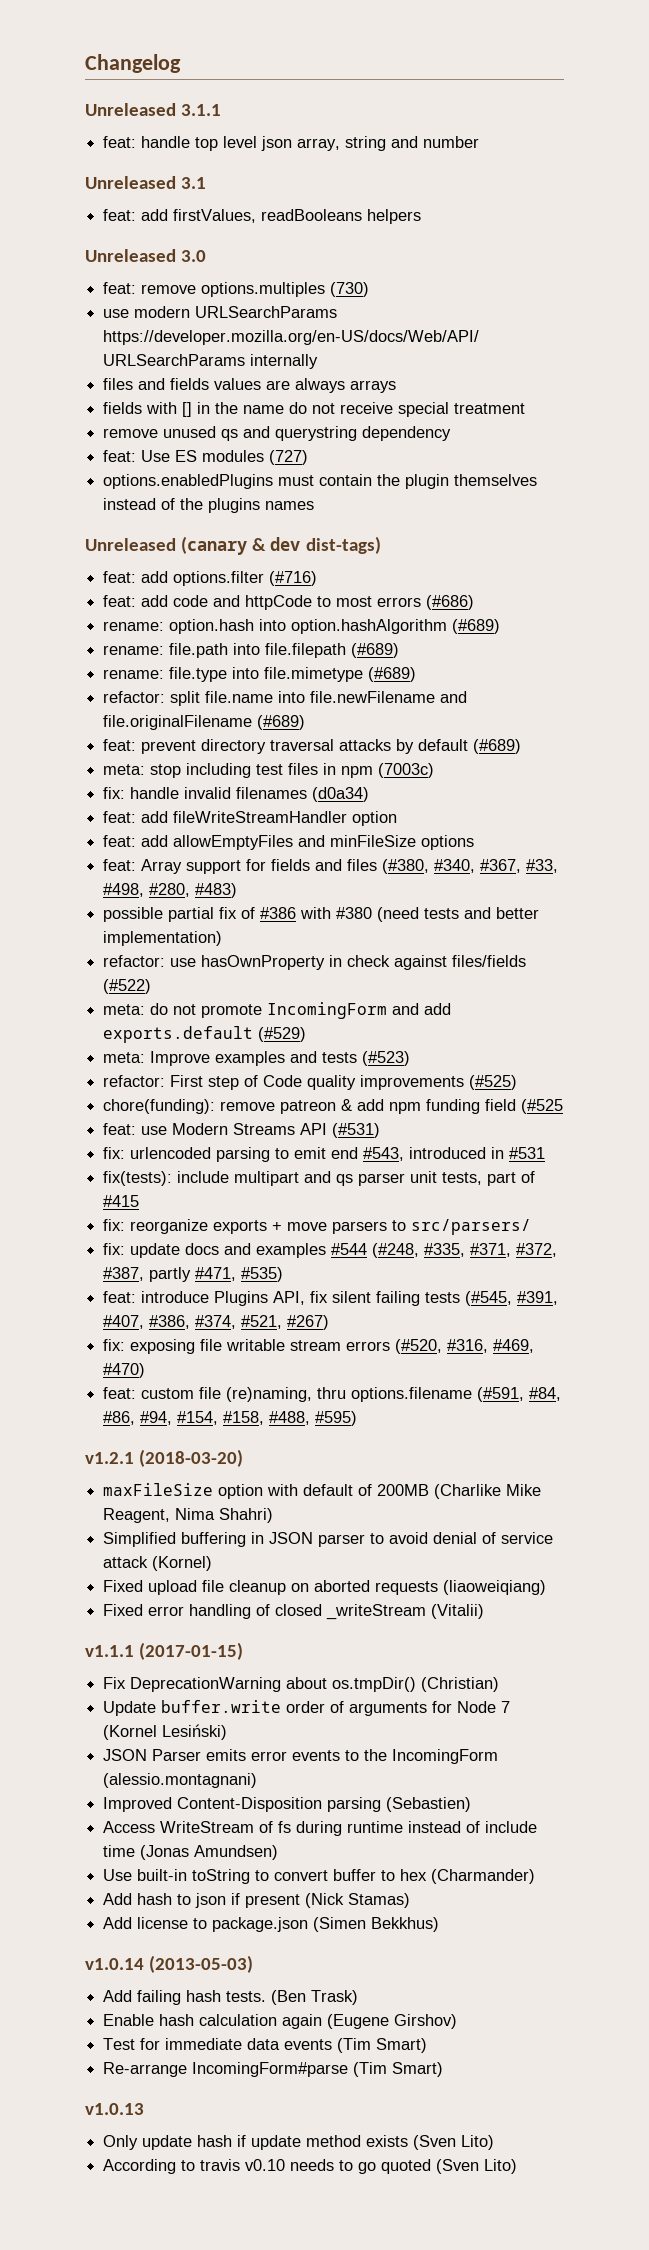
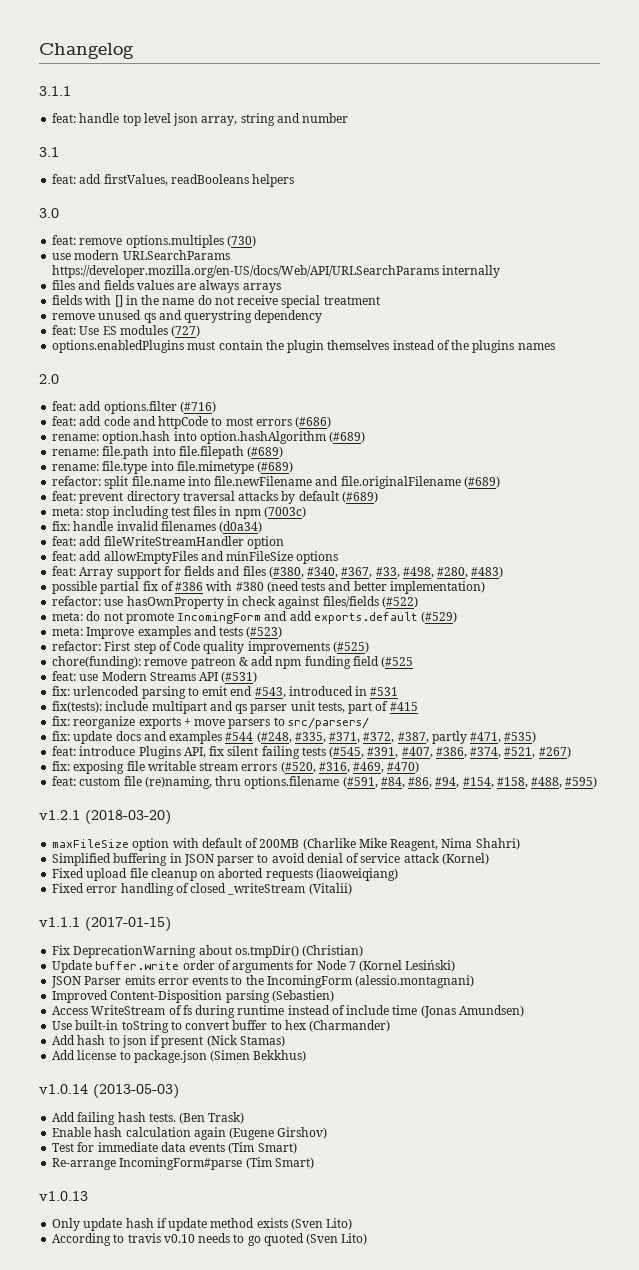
- Unreleased 3.1.1
+ 3.1.1
- Unreleased 3.1
+ 3.1
- Unreleased 3.0
+ 3.0
- Unreleased (canary & dev dist-tags)
+ 2.0

